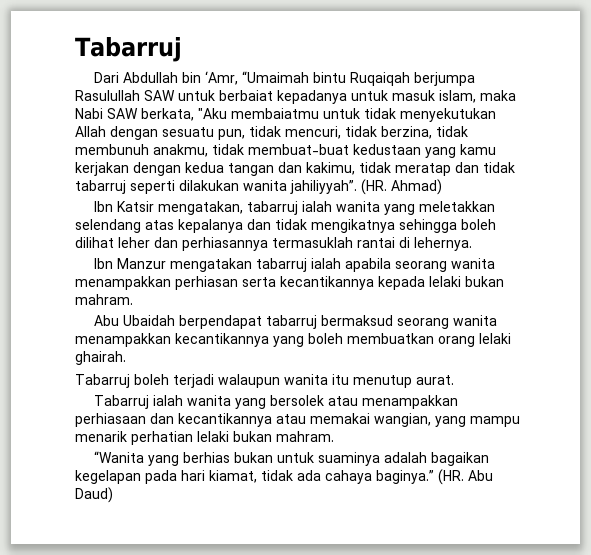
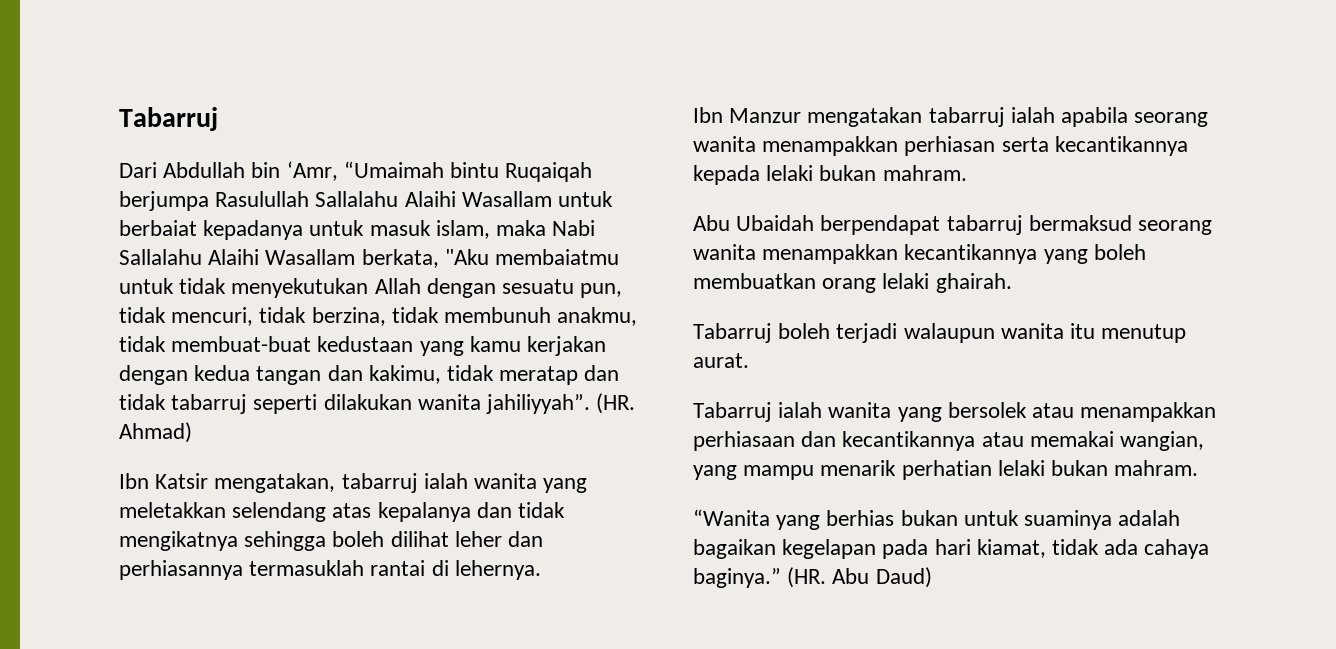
- Dari Abdullah bin ‘Amr, “Umaimah bintu Ruqaiqah berjumpa Rasulullah SAW untuk berbaiat kepadanya untuk masuk islam, maka Nabi SAW berkata, "Aku membaiatmu untuk tidak menyekutukan Allah dengan sesuatu pun, tidak mencuri, tidak berzina, tidak membunuh anakmu, tidak membuat-buat kedustaan yang kamu kerjakan dengan kedua tangan dan kakimu, tidak meratap dan tidak tabarruj seperti dilakukan wanita jahiliyyah”.
+ Dari Abdullah bin ‘Amr, “Umaimah bintu Ruqaiqah berjumpa Rasulullah Sallalahu Alaihi Wasallam untuk berbaiat kepadanya untuk masuk islam, maka Nabi Sallalahu Alaihi Wasallam berkata, "Aku membaiatmu untuk tidak menyekutukan Allah dengan sesuatu pun, tidak mencuri, tidak berzina, tidak membunuh anakmu, tidak membuat-buat kedustaan yang kamu kerjakan dengan kedua tangan dan kakimu, tidak meratap dan tidak tabarruj seperti dilakukan wanita jahiliyyah”.

